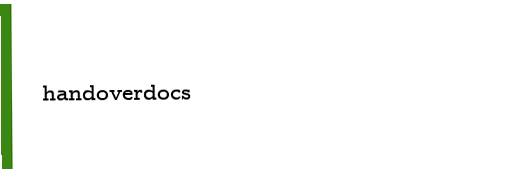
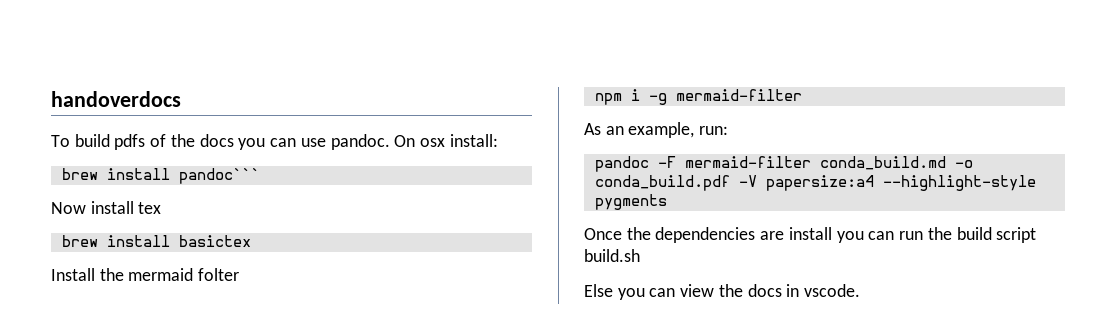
+ To build pdfs of the docs you can use pandoc. On osx install:
+ brew install pandoc```
+ Now install tex
+ brew install basictex
+ Install the mermaid folter
+ npm i -g mermaid-filter
+ As an example, run:
+ pandoc -F mermaid-filter conda_build.md -o conda_build.pdf -V papersize:a4 --highlight-style pygments
+ Once the dependencies are install you can run the build script build.sh
+ Else you can view the docs in vscode.

